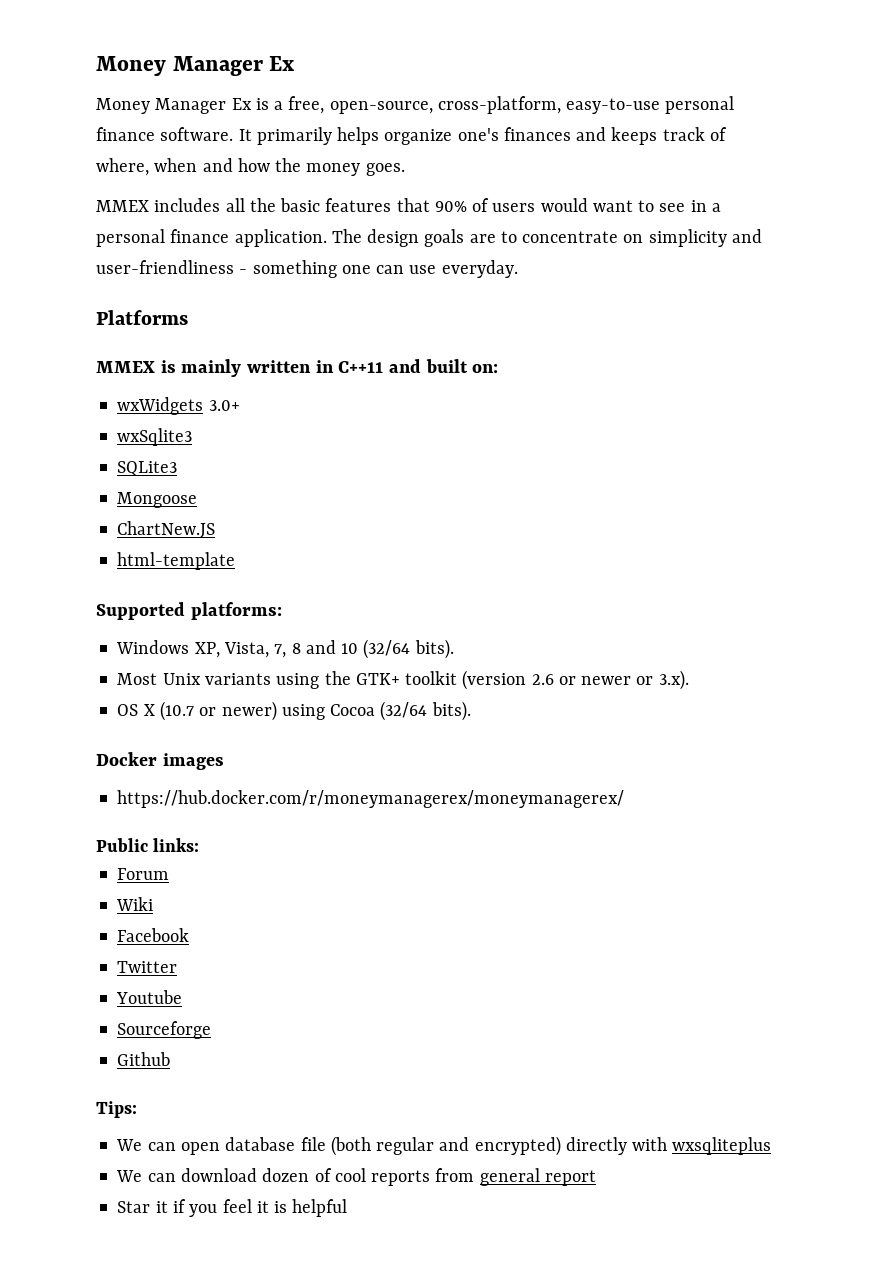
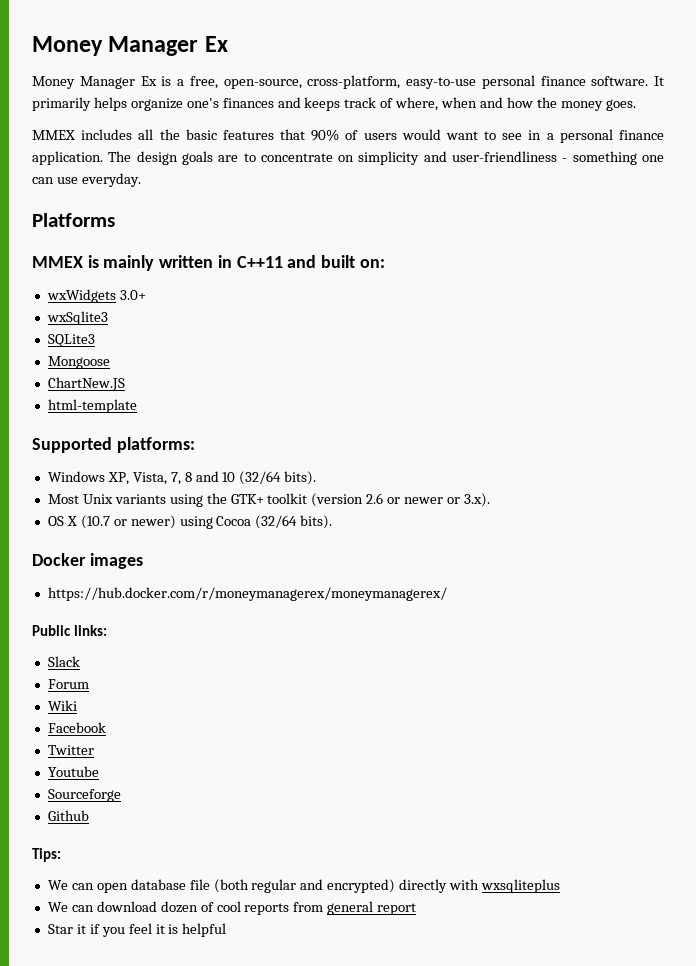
+ Slack

